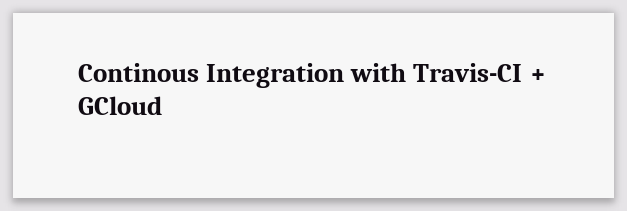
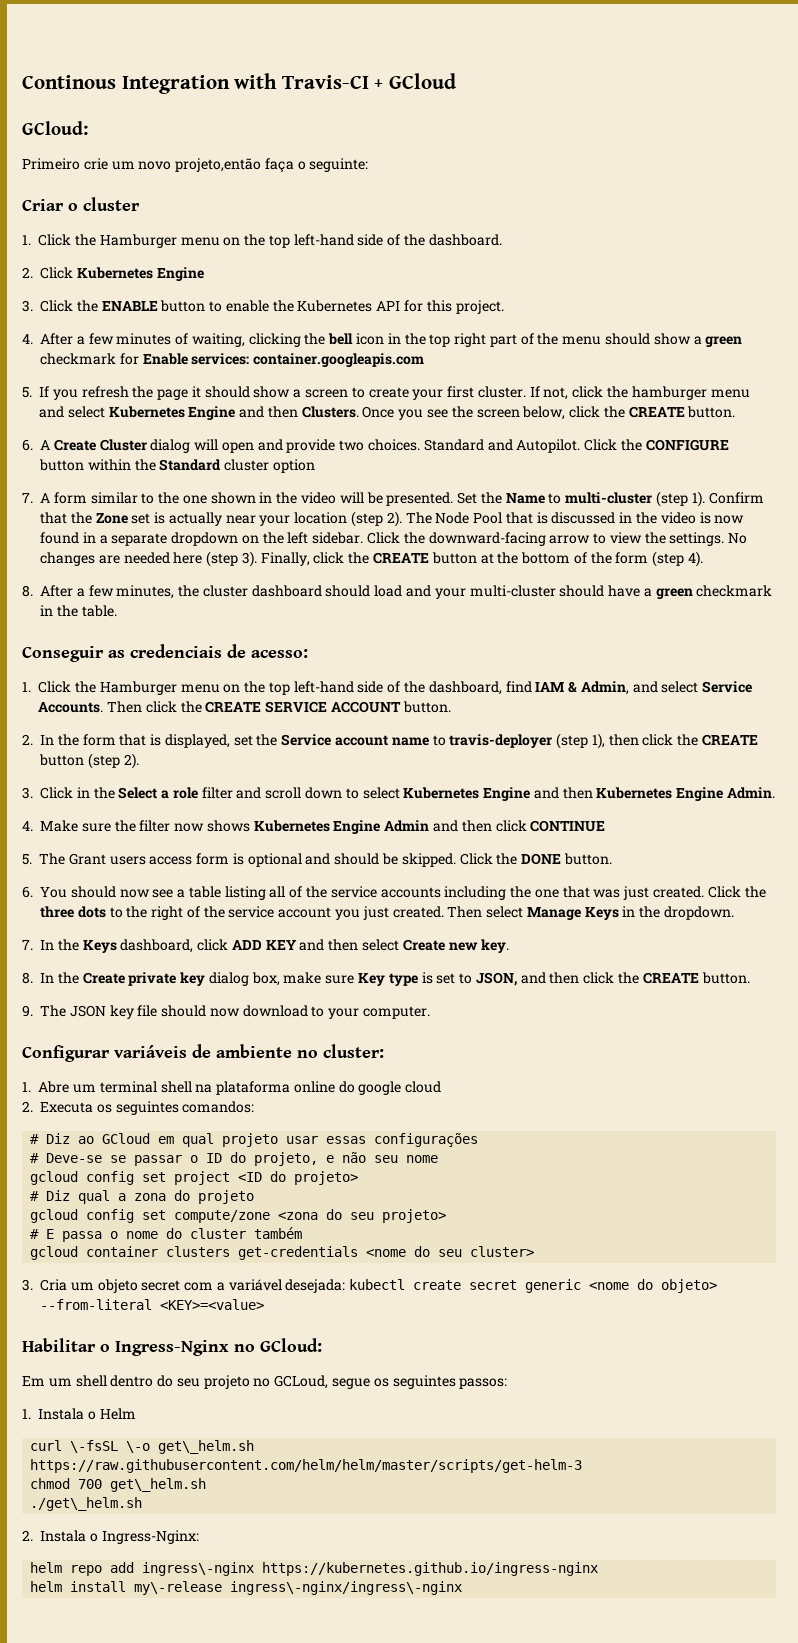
  Continous Integration with Travis-CI + GCloud
+ GCloud:
+ Primeiro crie um novo projeto,então faça o seguinte:
+ Criar o cluster
+ 1. Click the Hamburger menu on the top left-hand side of the dashboard.
+ 2. Click Kubernetes Engine
+ 3. Click the ENABLE button to enable the Kubernetes API for this project.
+ 4. After a few minutes of waiting, clicking the bell icon in the top right part of the menu should show a green checkmark for Enable services: container.googleapis.com
+ 5. If you refresh the page it should show a screen to create your first cluster. If not, click the hamburger menu and select Kubernetes Engine and then Clusters. Once you see the screen below, click the CREATE button.
+ 6. A Create Cluster dialog will open and provide two choices. Standard and Autopilot. Click the CONFIGURE button within the Standard cluster option
+ 7. A form similar to the one shown in the video will be presented. Set the Name to multi-cluster (step 1). Confirm that the Zone set is actually near your location (step 2). The Node Pool that is discussed in the video is now found in a separate dropdown on the left sidebar. Click the downward-facing arrow to view the settings. No changes are needed here (step 3). Finally, click the CREATE button at the bottom of the form (step 4).
+ 8. After a few minutes, the cluster dashboard should load and your multi-cluster should have a green checkmark in the table.
+ Conseguir as credenciais de acesso:
+ 1. Click the Hamburger menu on the top left-hand side of the dashboard, find IAM & Admin, and select Service Accounts. Then click the CREATE SERVICE ACCOUNT button.
+ 2. In the form that is displayed, set the Service account name to travis-deployer (step 1), then click the CREATE button (step 2).
+ 3. Click in the Select a role filter and scroll down to select Kubernetes Engine and then Kubernetes Engine Admin.
+ 4. Make sure the filter now shows Kubernetes Engine Admin and then click CONTINUE
+ 5. The Grant users access form is optional and should be skipped. Click the DONE button.
+ 6. You should now see a table listing all of the service accounts including the one that was just created. Click the three dots to the right of the service account you just created. Then select Manage Keys in the dropdown.
+ 7. In the Keys dashboard, click ADD KEY and then select Create new key.
+ 8. In the Create private key dialog box, make sure Key type is set to JSON, and then click the CREATE button.
+ 9. The JSON key file should now download to your computer.
+ Configurar variáveis de ambiente no cluster:
+ 1. Abre um terminal shell na plataforma online do google cloud
+ 2. Executa os seguintes comandos:
+ # Diz ao GCloud em qual projeto usar essas configurações
+ # Deve-se se passar o ID do projeto, e não seu nome
+ gcloud config set project <ID do projeto>
+ # Diz qual a zona do projeto
+ gcloud config set compute/zone <zona do seu projeto>
+ # E passa o nome do cluster também
+ gcloud container clusters get-credentials <nome do seu cluster>
+ 3. Cria um objeto secret com a variável desejada: kubectl create secret generic <nome do objeto> --from-literal <KEY>=<value>
+ Habilitar o Ingress-Nginx no GCloud:
+ Em um shell dentro do seu projeto no GCLoud, segue os seguintes passos:
+ 1. Instala o Helm
+ curl \-fsSL \-o get\_helm.sh https://raw.githubusercontent.com/helm/helm/master/scripts/get-helm-3
+ chmod 700 get\_helm.sh
+ ./get\_helm.sh
+ 2. Instala o Ingress-Nginx:
+ helm repo add ingress\-nginx https://kubernetes.github.io/ingress-nginx
+ helm install my\-release ingress\-nginx/ingress\-nginx

